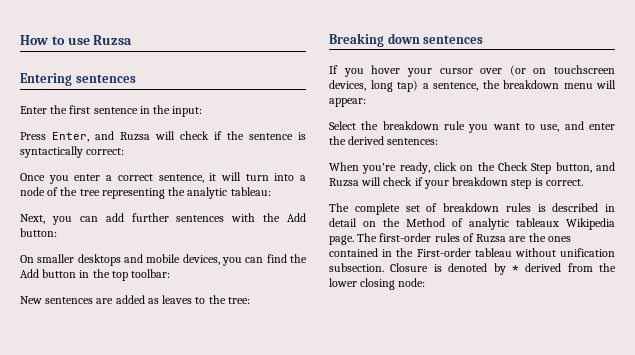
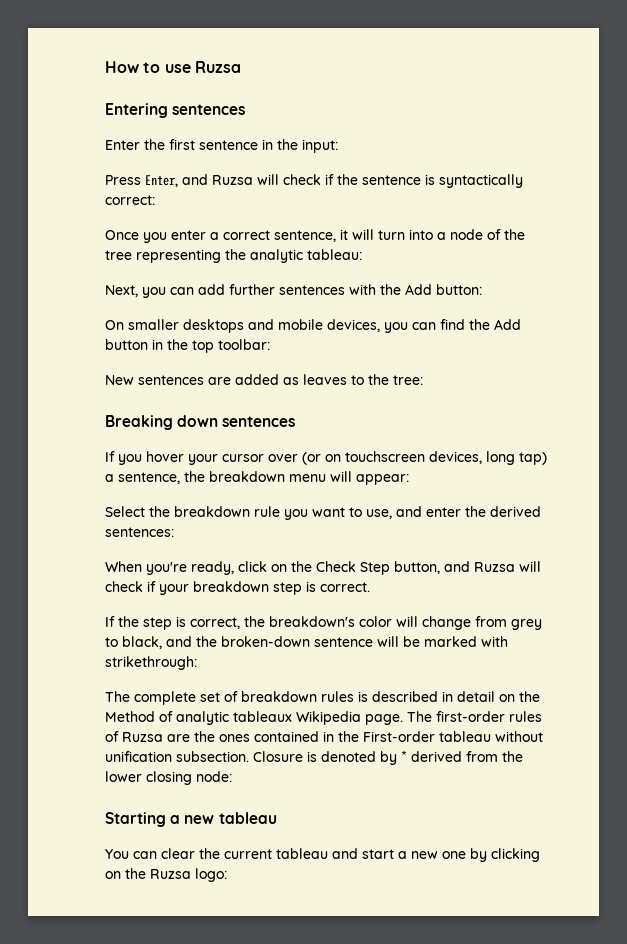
+ If the step is correct, the breakdown's color will change from grey to black, and the broken-down sentence will be marked with strikethrough:
+ Starting a new tableau
+ You can clear the current tableau and start a new one by clicking on the Ruzsa logo:

